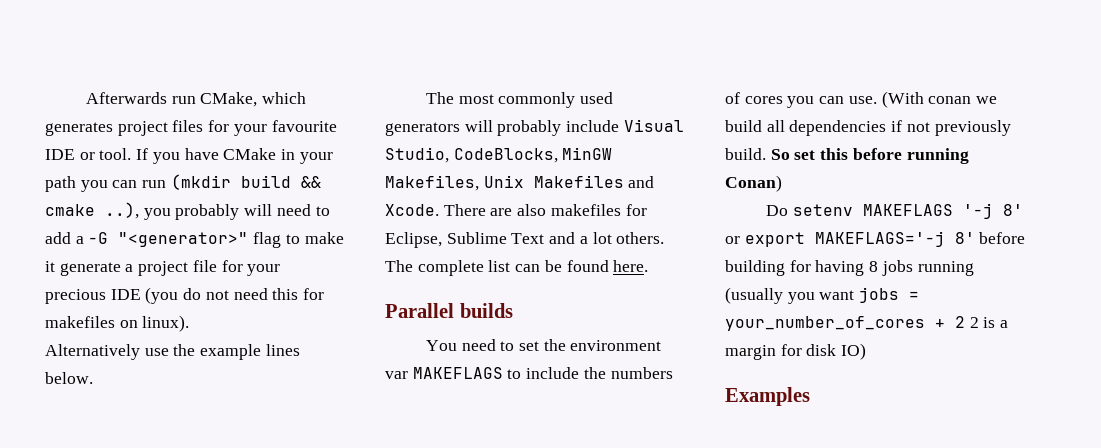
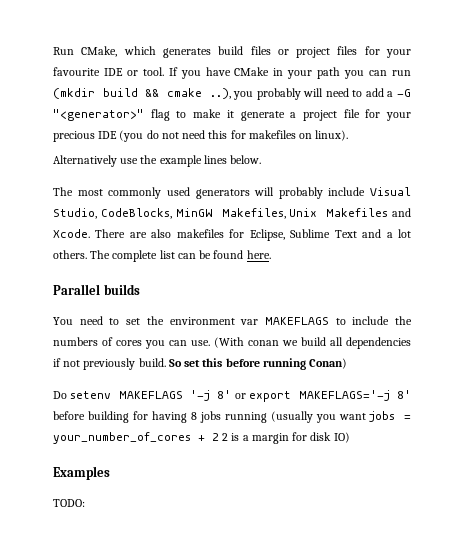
- Afterwards run CMake, which generates project files for your favourite IDE or tool.
+ Run CMake, which generates build files or project files for your favourite IDE or tool.
+ TODO:

